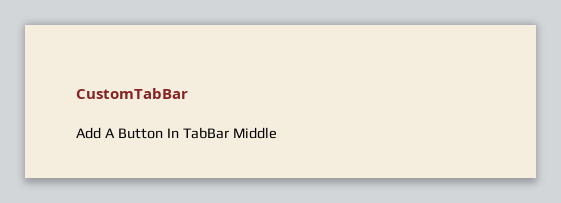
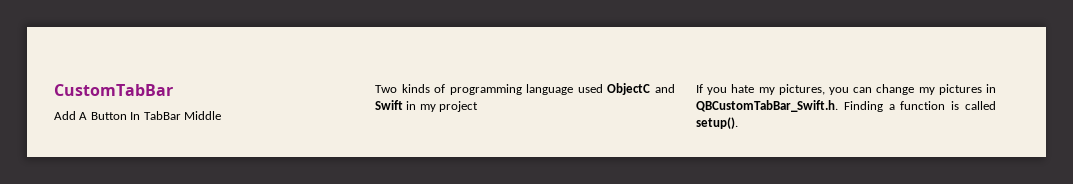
+ Two kinds of programming language used ObjectC and Swift in my project
+ If you hate my pictures, you can change my pictures in QBCustomTabBar_Swift.h. Finding a function is called setup().

